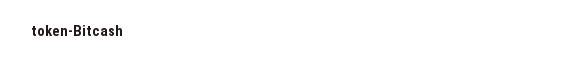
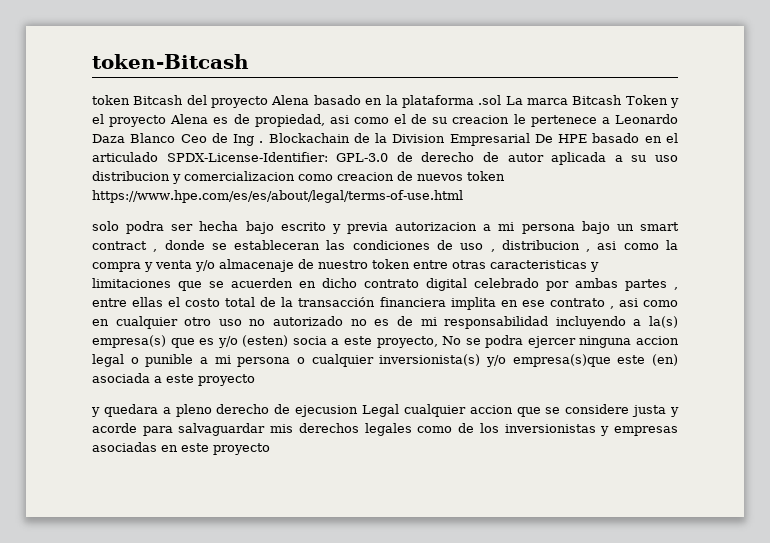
+ token Bitcash del proyecto Alena basado en la plataforma .sol La marca Bitcash Token y el proyecto Alena es de propiedad, asi como el de su creacion le pertenece a Leonardo Daza Blanco Ceo de Ing . Blockachain de la Division Empresarial De HPE basado en el articulado SPDX-License-Identifier: GPL-3.0 de derecho de autor aplicada a su uso distribucion y comercializacion como creacion de nuevos token https://www.hpe.com/es/es/about/legal/terms-of-use.html
+ solo podra ser hecha bajo escrito y previa autorizacion a mi persona bajo un smart contract , donde se estableceran las condiciones de uso , distribucion , asi como la compra y venta y/o almacenaje de nuestro token entre otras caracteristicas y limitaciones que se acuerden en dicho contrato digital celebrado por ambas partes , entre ellas el costo total de la transacción financiera implita en ese contrato , asi como en cualquier otro uso no autorizado no es de mi responsabilidad incluyendo a la(s) empresa(s) que es y/o (esten) socia a este proyecto, No se podra ejercer ninguna accion legal o punible a mi persona o cualquier inversionista(s) y/o empresa(s)que este (en) asociada a este proyecto
+ y quedara a pleno derecho de ejecusion Legal cualquier accion que se considere justa y acorde para salvaguardar mis derechos legales como de los inversionistas y empresas asociadas en este proyecto

